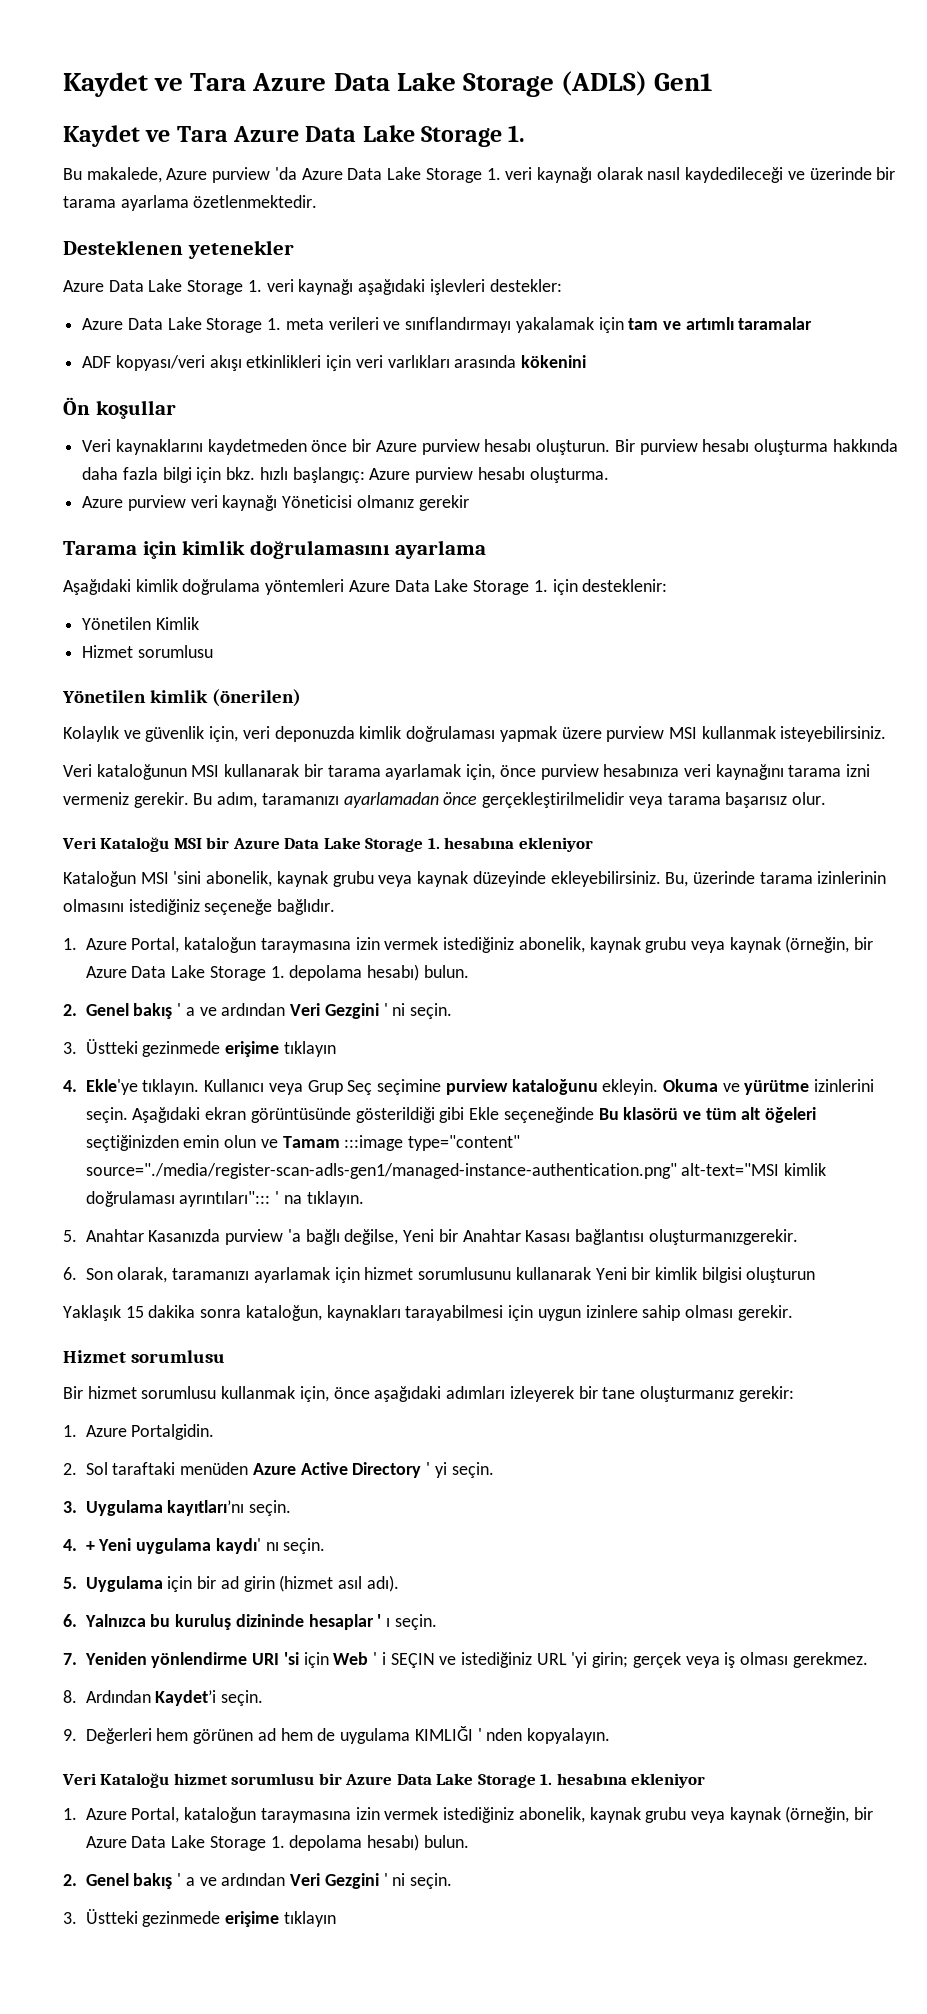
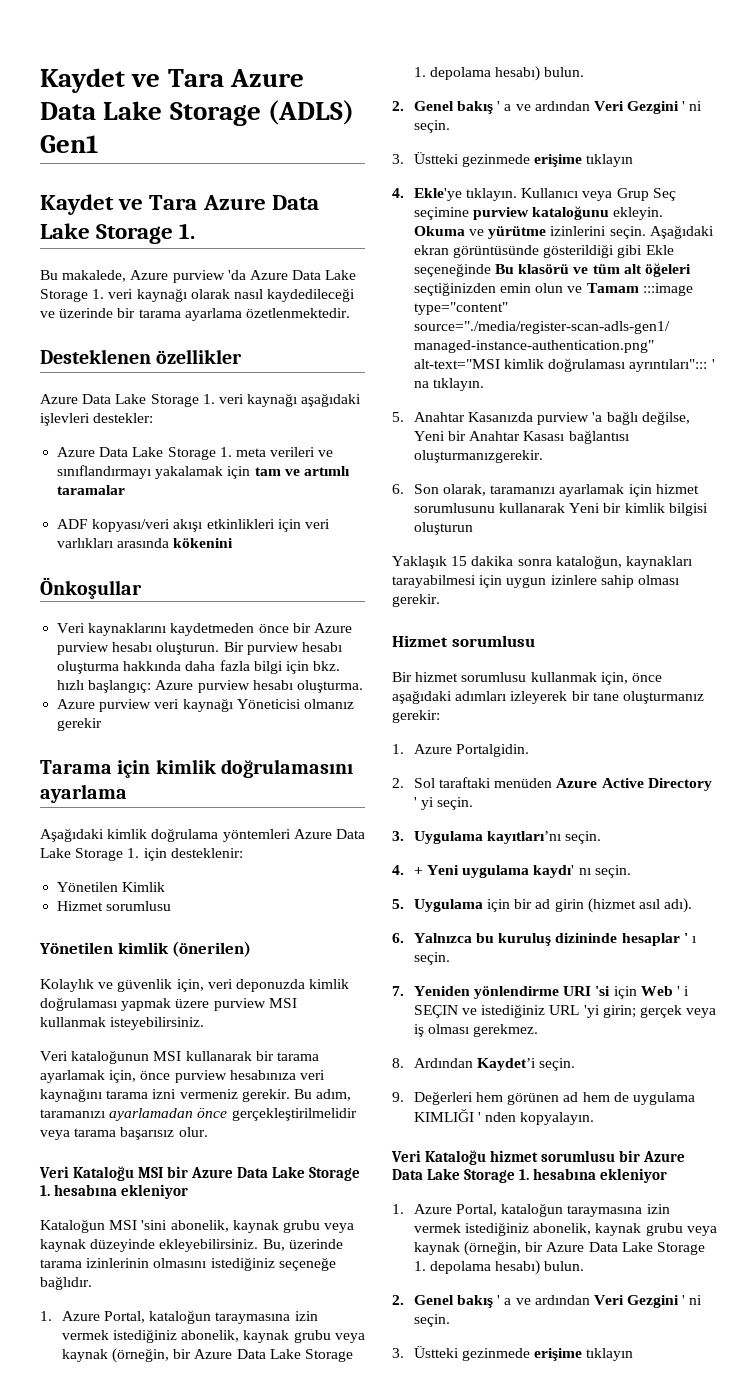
- Desteklenen yetenekler
+ Desteklenen özellikler
- Ön koşullar
+ Önkoşullar

